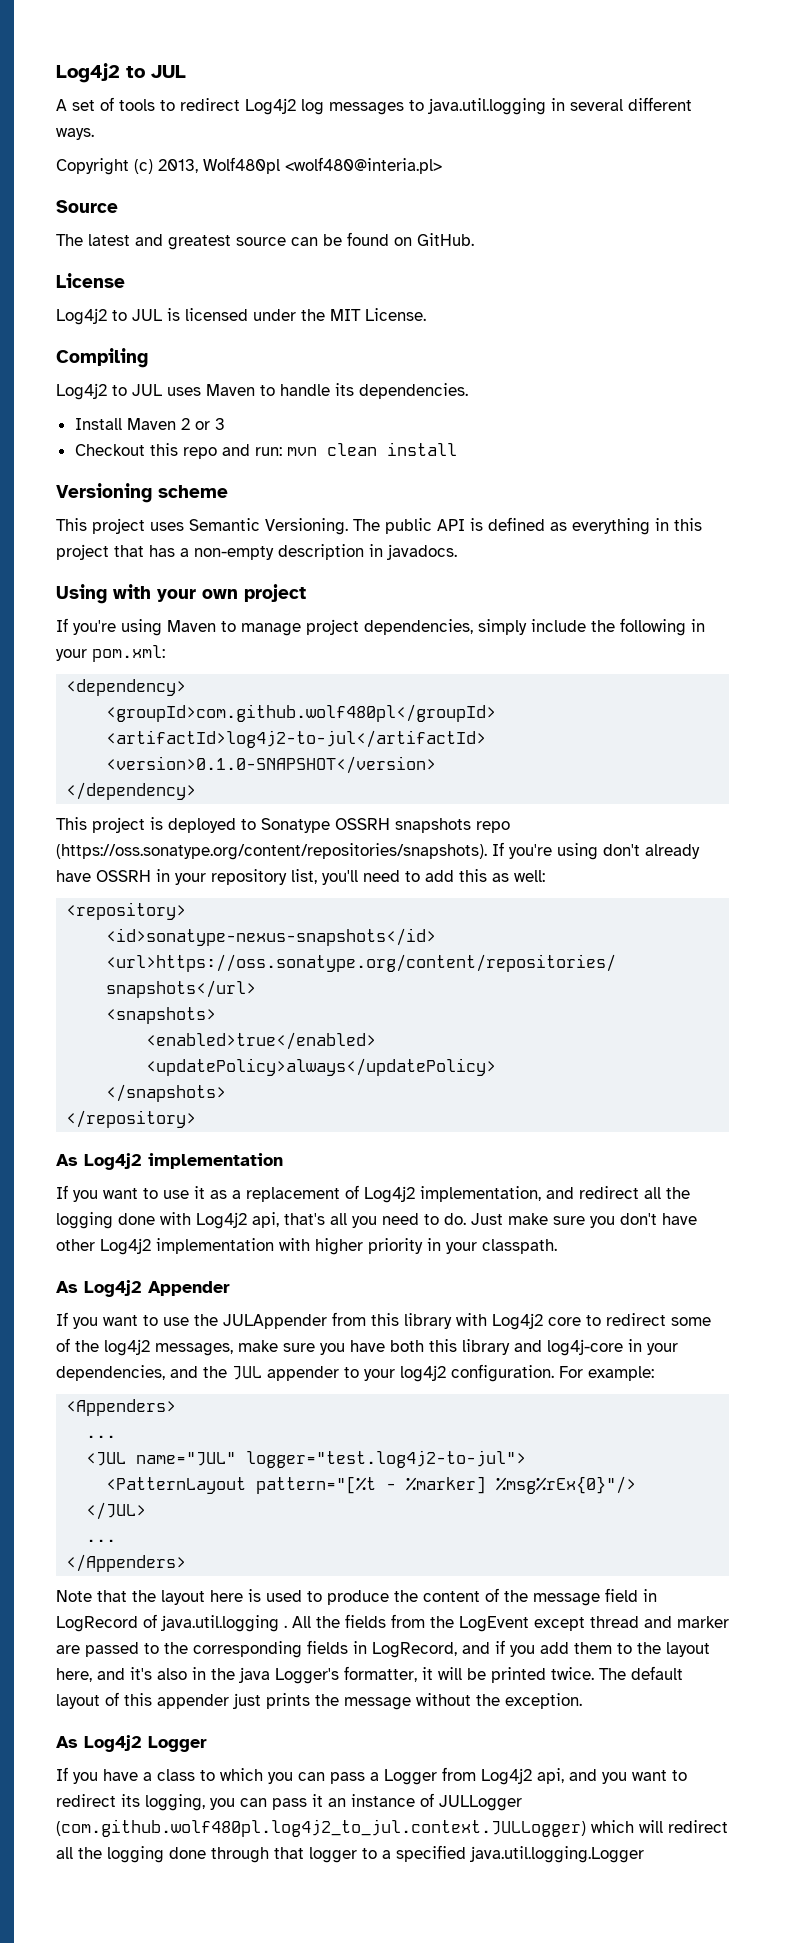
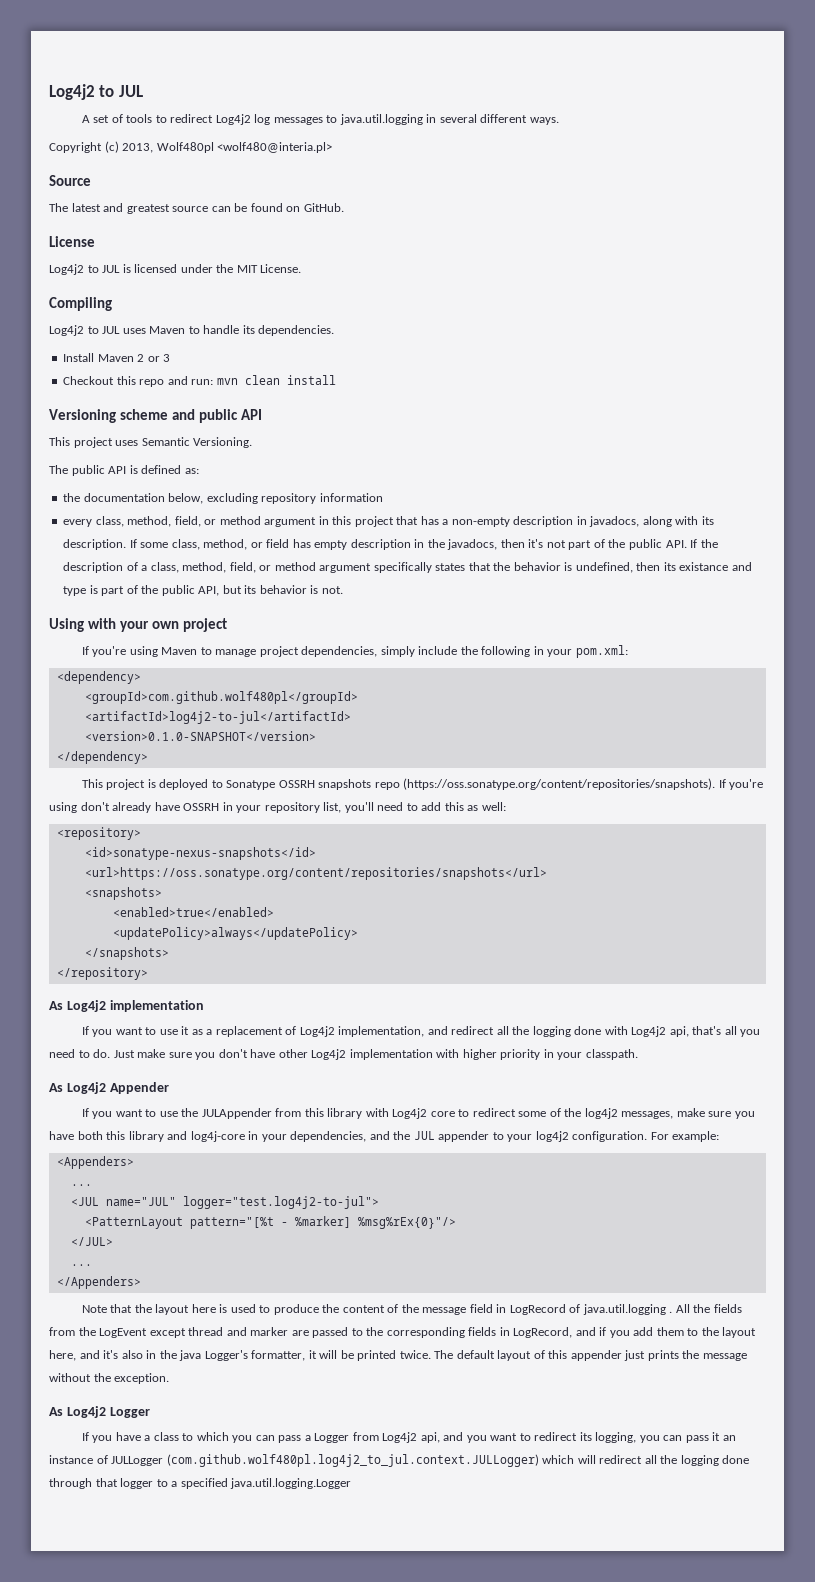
- Versioning scheme
+ Versioning scheme and public API
- This project uses Semantic Versioning. The public API is defined as everything in this project that has a non-empty description in javadocs.
+ This project uses Semantic Versioning.
+ The public API is defined as:
+ the documentation below, excluding repository information
+ every class, method, field, or method argument in this project that has a non-empty description in javadocs, along with its description. If some class, method, or field has empty description in the javadocs, then it's not part of the public API. If the description of a class, method, field, or method argument specifically states that the behavior is undefined, then its existance and type is part of the public API, but its behavior is not.

